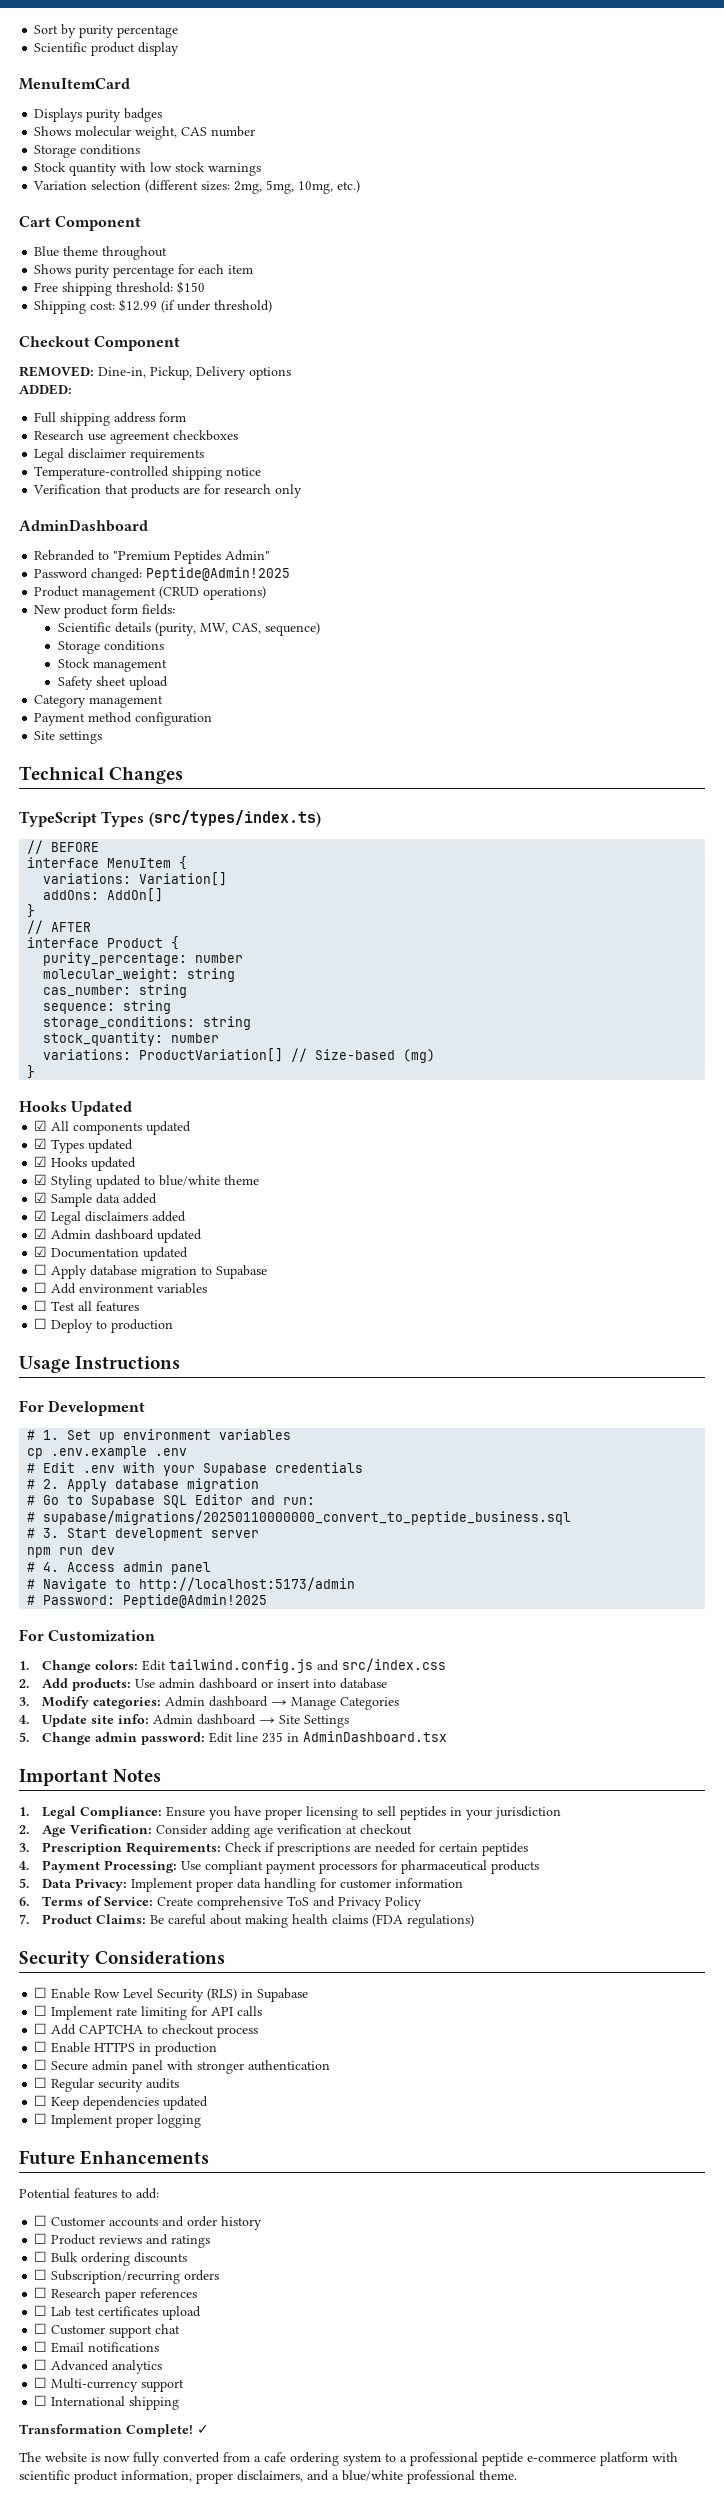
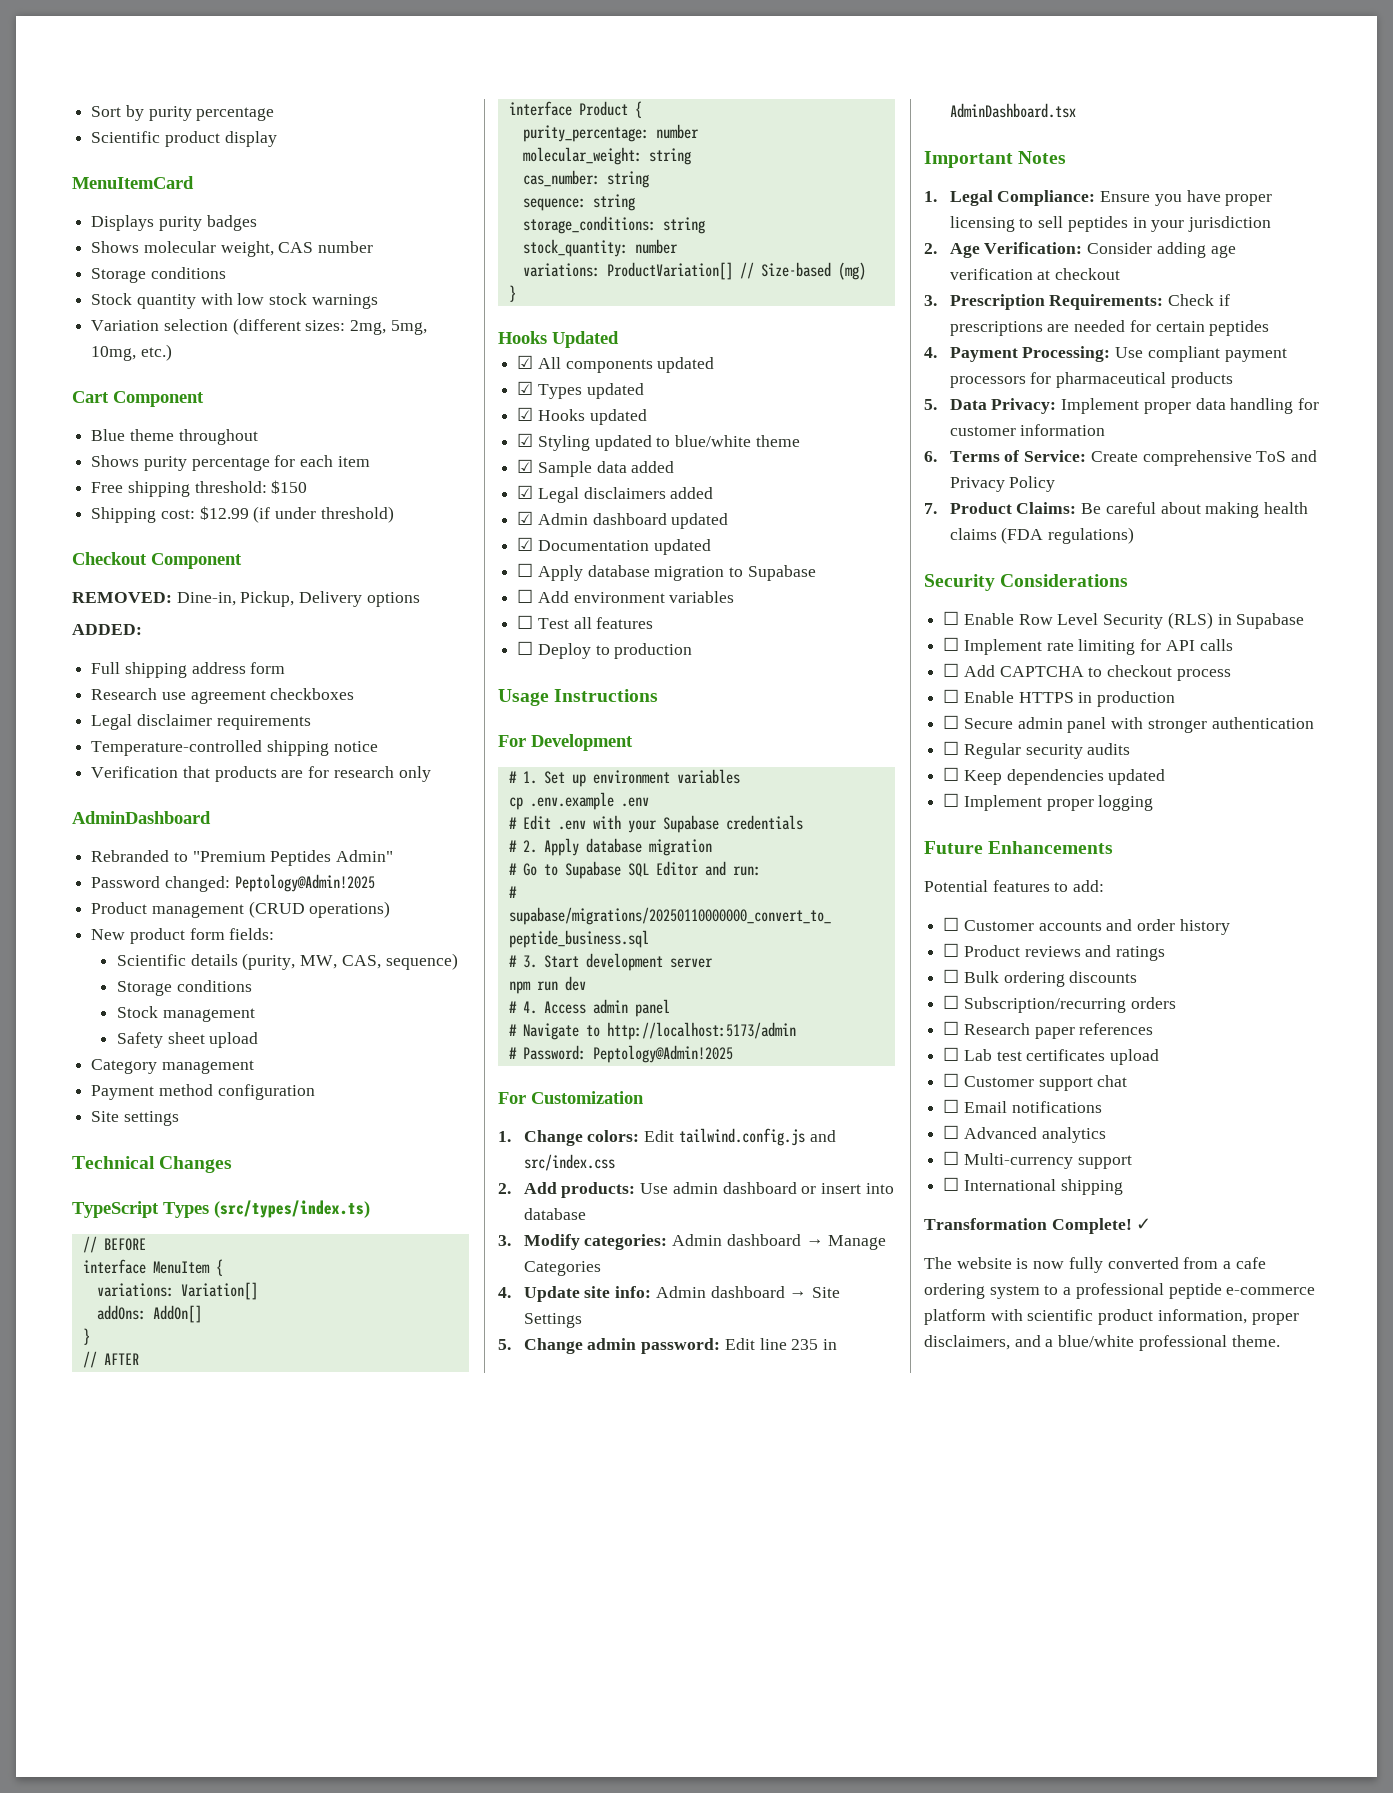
- Password changed: Peptide@Admin!2025
+ Password changed: Peptology@Admin!2025
- # Password: Peptide@Admin!2025
+ # Password: Peptology@Admin!2025

